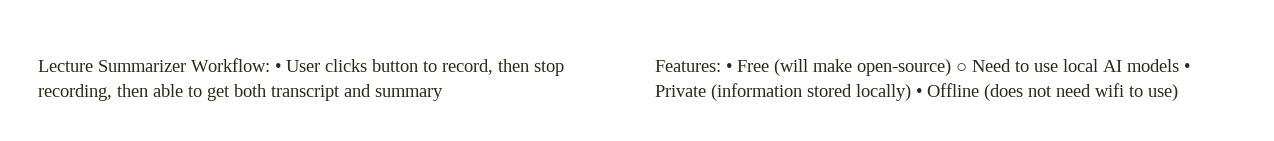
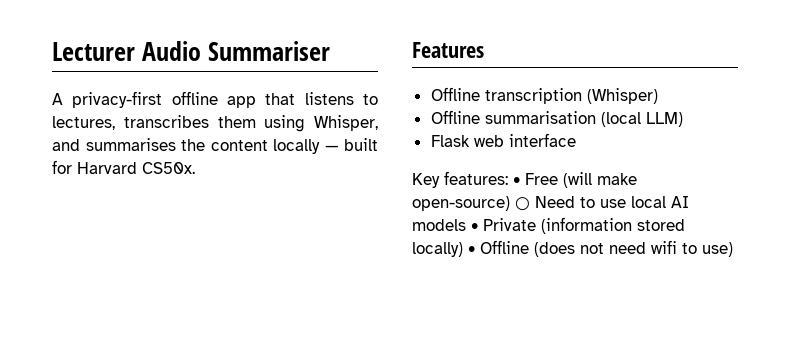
- Lecture Summarizer Workflow: • User clicks button to record, then stop recording, then able to get both transcript and summary
- Features: • Free (will make open-source) ○ Need to use local AI models • Private (information stored locally) • Offline (does not need wifi to use)
+ Lecturer Audio Summariser
+ A privacy-first offline app that listens to lectures, transcribes them using Whisper, and summarises the content locally — built for Harvard CS50x.
+ Features
+ Offline transcription (Whisper)
+ Offline summarisation (local LLM)
+ Flask web interface
+ Key features: • Free (will make open-source) ○ Need to use local AI models • Private (information stored locally) • Offline (does not need wifi to use)

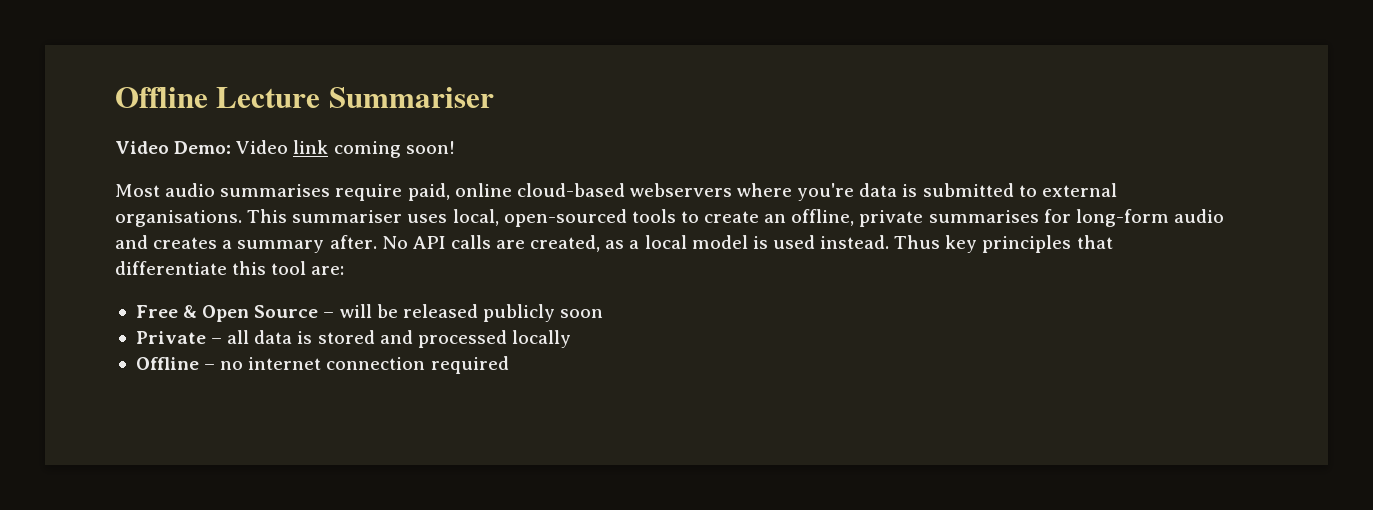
- Lecturer Audio Summariser
+ Offline Lecture Summariser
- A privacy-first offline app that listens to lectures, transcribes them using Whisper, and summarises the content locally — built for Harvard CS50x.
- Features
- Offline transcription (Whisper)
- Offline summarisation (local LLM)
- Flask web interface
- Key features: • Free (will make open-source) ○ Need to use local AI models • Private (information stored locally) • Offline (does not need wifi to use)
+ Video Demo: Video link coming soon!
+ Most audio summarises require paid, online cloud-based webservers where you're data is submitted to external organisations. This summariser uses local, open-sourced tools to create an offline, private summarises for long-form audio and creates a summary after. No API calls are created, as a local model is used instead. Thus key principles that differentiate this tool are:
+ Free & Open Source – will be released publicly soon
+ Private – all data is stored and processed locally
+ Offline – no internet connection required

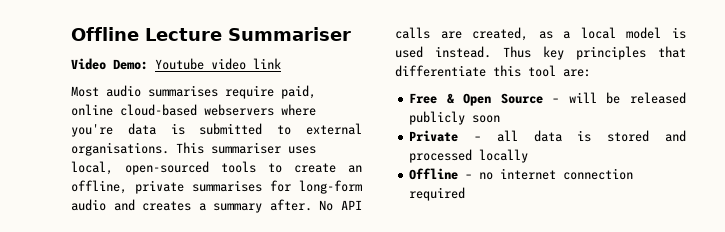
- Video Demo: Video link coming soon!
+ Video Demo: Youtube video link

